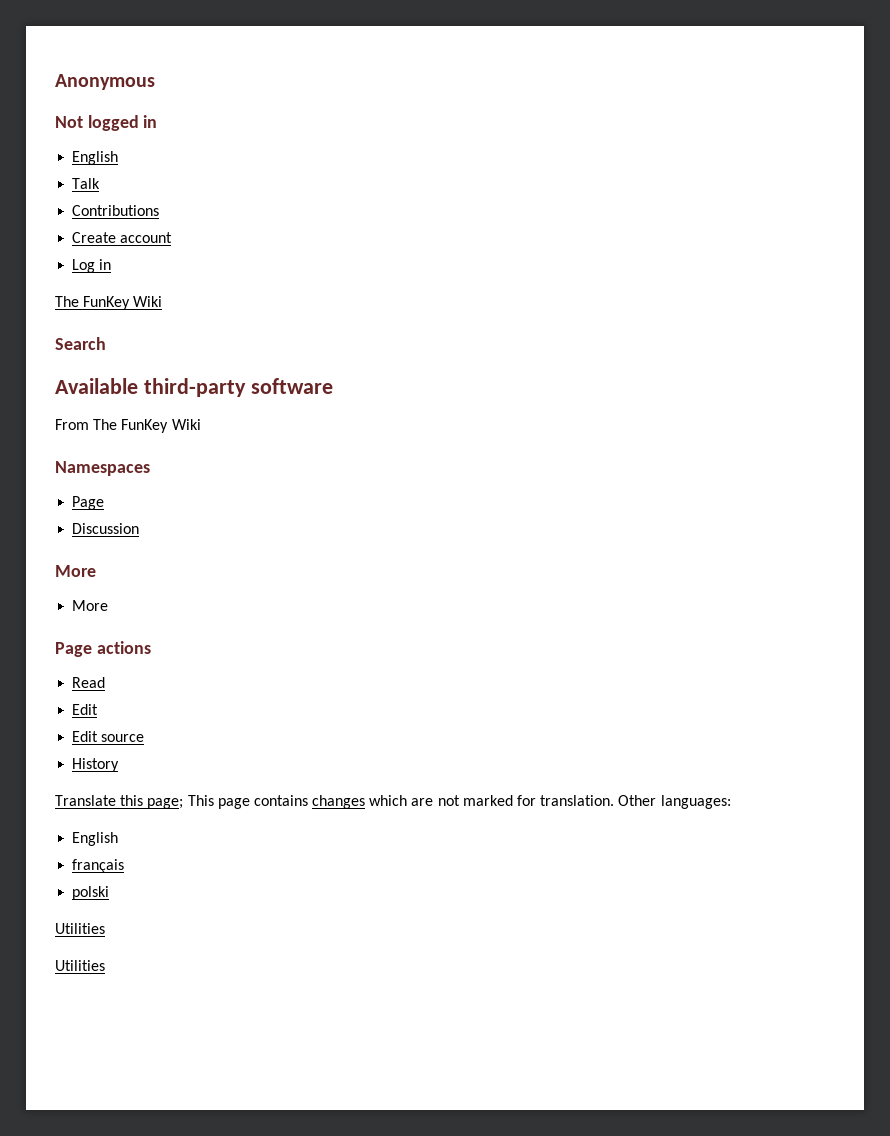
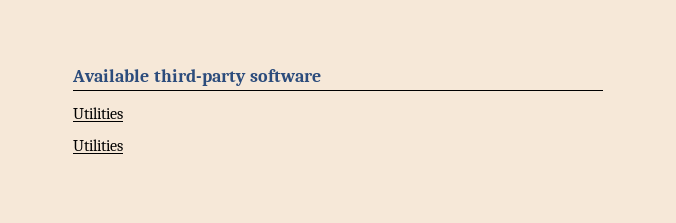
- Anonymous
- Not logged in
- English
- Talk
- Contributions
- Create account
- Log in
- The FunKey Wiki
- Search
  Available third-party software
- From The FunKey Wiki
- Namespaces
- Page
- Discussion
- More
- More
- Page actions
- Read
- Edit
- Edit source
- History
- Translate this page; This page contains changes which are not marked for translation. Other languages:
- English
- français
- polski

